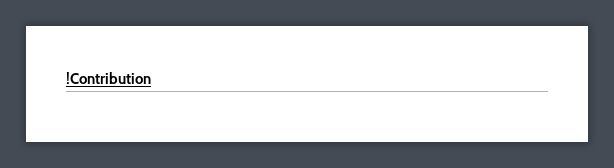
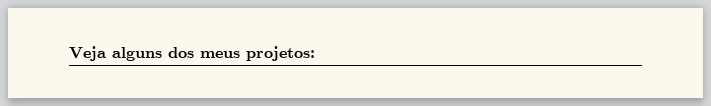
- !Contribution
+ Veja alguns dos meus projetos:

